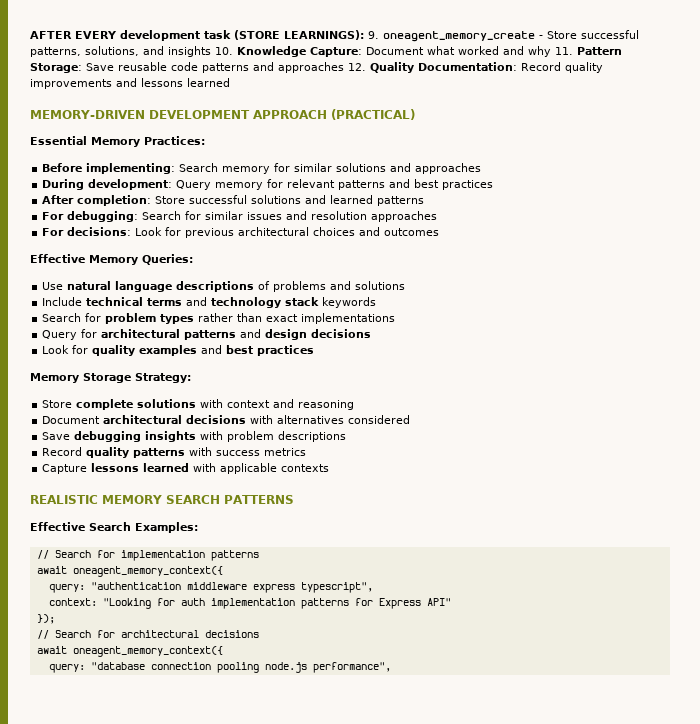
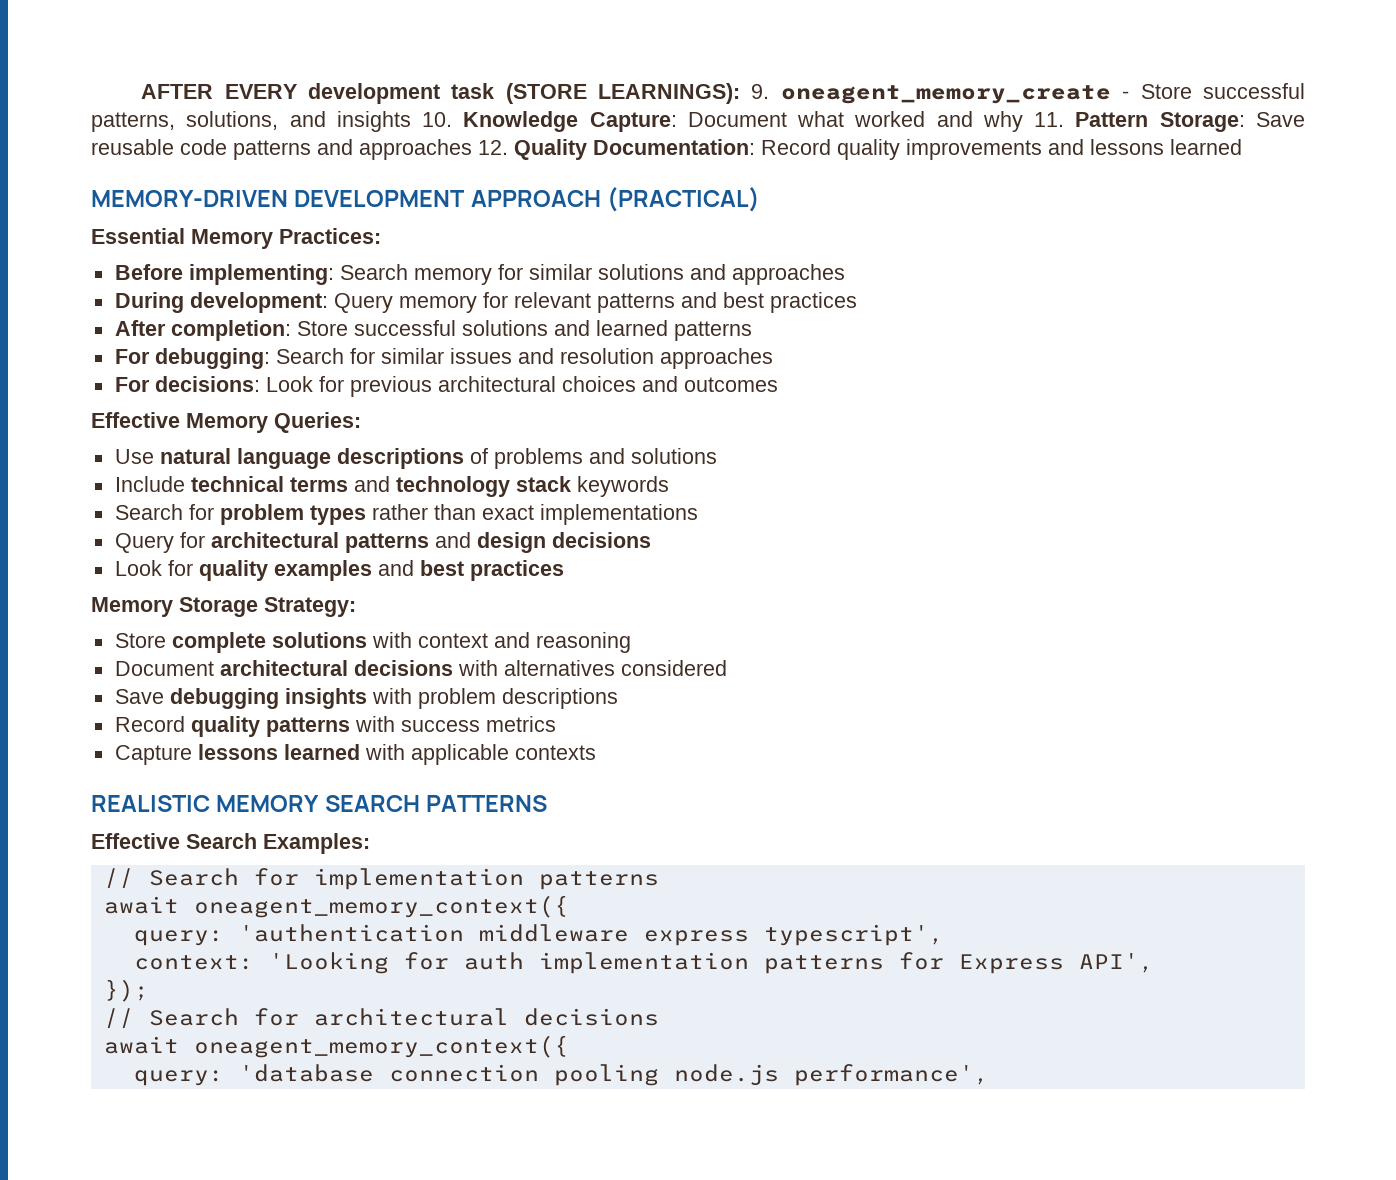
- query: "authentication middleware express typescript",
+ query: 'authentication middleware express typescript',
- context: "Looking for auth implementation patterns for Express API"
+ context: 'Looking for auth implementation patterns for Express API',
- query: "database connection pooling node.js performance",
+ query: 'database connection pooling node.js performance',

